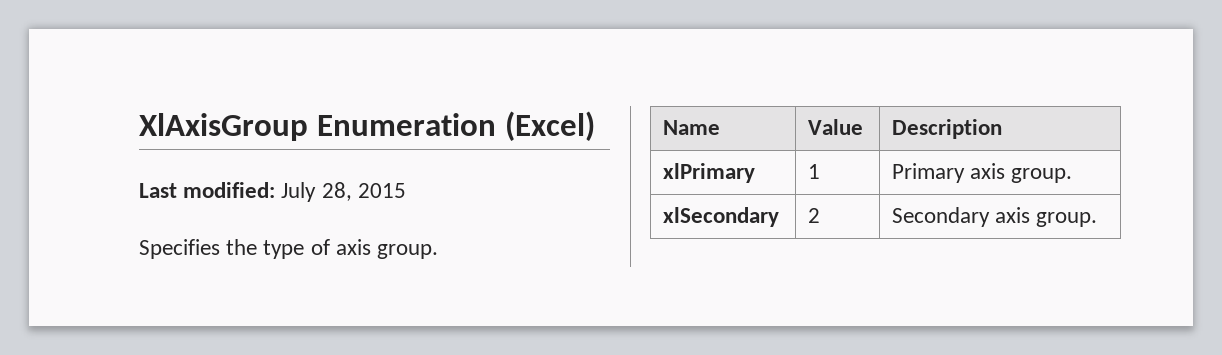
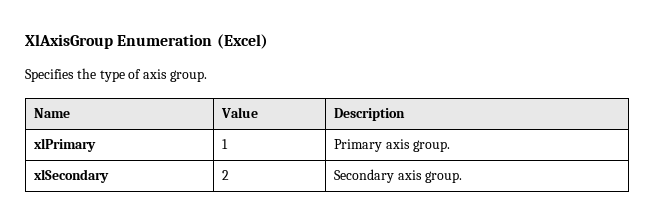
- Last modified: July 28, 2015

